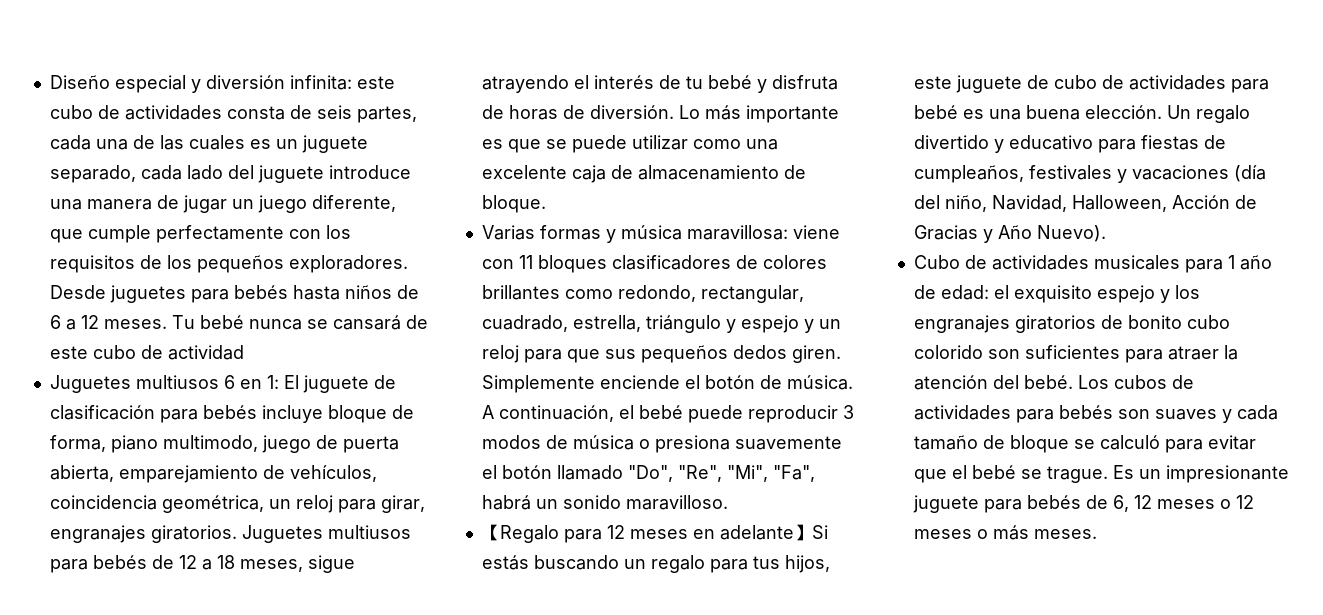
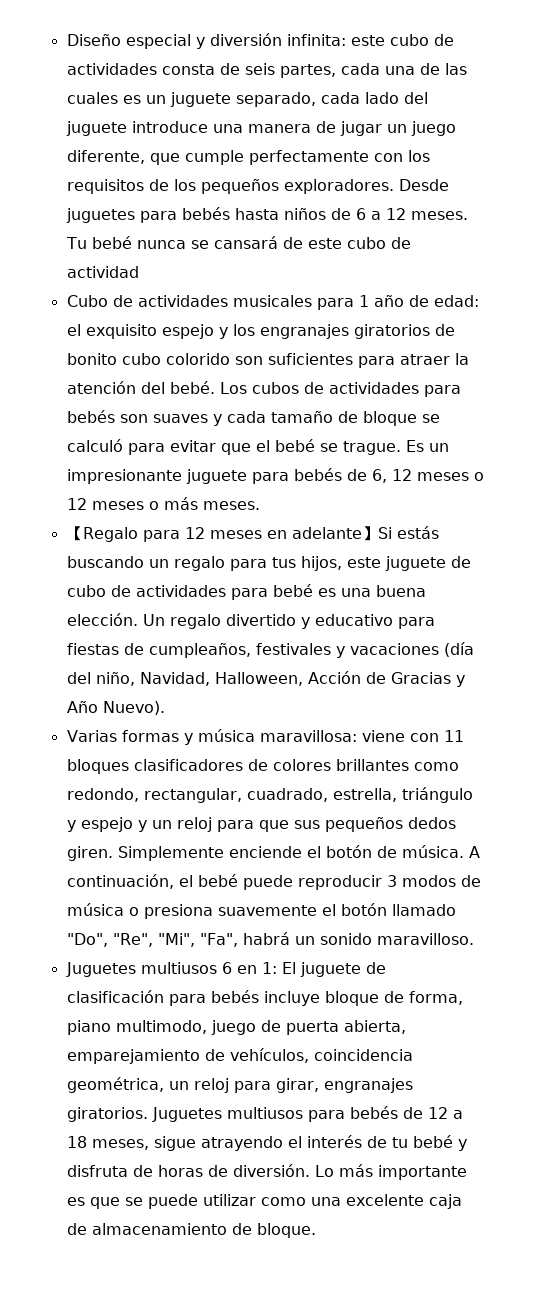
+ Cubo de actividades musicales para 1 año de edad: el exquisito espejo y los engranajes giratorios de bonito cubo colorido son suficientes para atraer la atención del bebé. Los cubos de actividades para bebés son suaves y cada tamaño de bloque se calculó para evitar que el bebé se trague. Es un impresionante juguete para bebés de 6, 12 meses o 12 meses o más meses.
+ 【Regalo para 12 meses en adelante】Si estás buscando un regalo para tus hijos, este juguete de cubo de actividades para bebé es una buena elección. Un regalo divertido y educativo para fiestas de cumpleaños, festivales y vacaciones (día del niño, Navidad, Halloween, Acción de Gracias y Año Nuevo).
+ Varias formas y música maravillosa: viene con 11 bloques clasificadores de colores brillantes como redondo, rectangular, cuadrado, estrella, triángulo y espejo y un reloj para que sus pequeños dedos giren. Simplemente enciende el botón de música. A continuación, el bebé puede reproducir 3 modos de música o presiona suavemente el botón llamado "Do", "Re", "Mi", "Fa", habrá un sonido maravilloso.
- Varias formas y música maravillosa: viene con 11 bloques clasificadores de colores brillantes como redondo, rectangular, cuadrado, estrella, triángulo y espejo y un reloj para que sus pequeños dedos giren. Simplemente enciende el botón de música. A continuación, el bebé puede reproducir 3 modos de música o presiona suavemente el botón llamado "Do", "Re", "Mi", "Fa", habrá un sonido maravilloso.
- 【Regalo para 12 meses en adelante】Si estás buscando un regalo para tus hijos, este juguete de cubo de actividades para bebé es una buena elección. Un regalo divertido y educativo para fiestas de cumpleaños, festivales y vacaciones (día del niño, Navidad, Halloween, Acción de Gracias y Año Nuevo).
- Cubo de actividades musicales para 1 año de edad: el exquisito espejo y los engranajes giratorios de bonito cubo colorido son suficientes para atraer la atención del bebé. Los cubos de actividades para bebés son suaves y cada tamaño de bloque se calculó para evitar que el bebé se trague. Es un impresionante juguete para bebés de 6, 12 meses o 12 meses o más meses.

